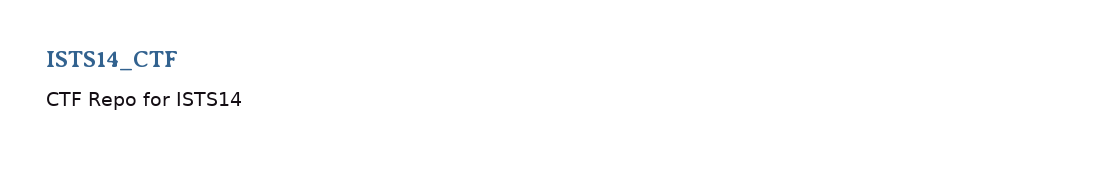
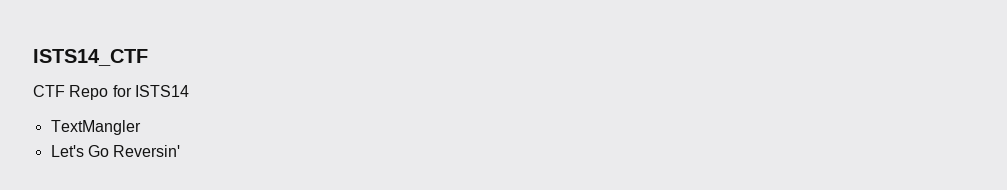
+ TextMangler
+ Let's Go Reversin'

